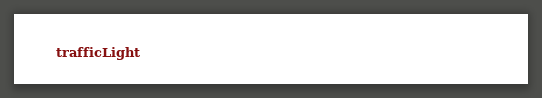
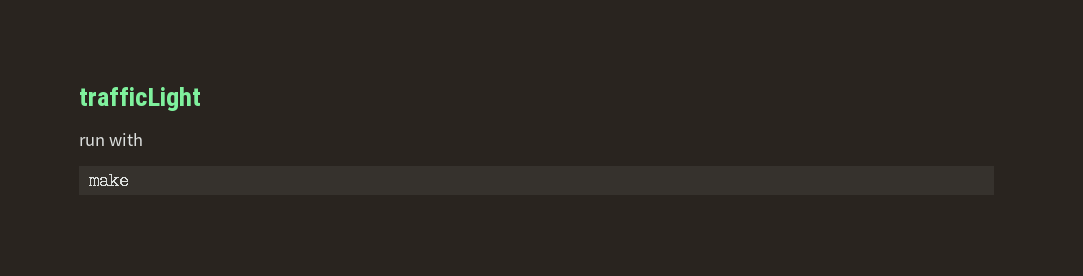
+ run with
+ make

